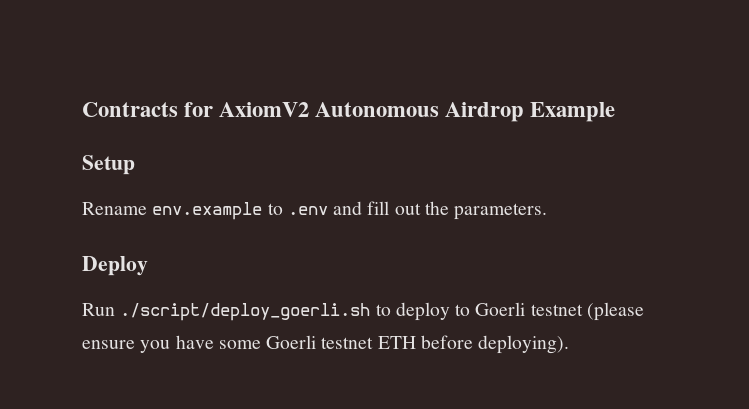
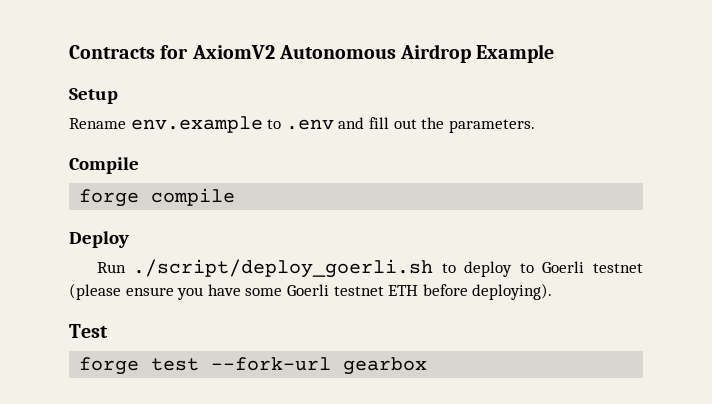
+ Compile
+ forge compile
+ Test
+ forge test --fork-url gearbox

